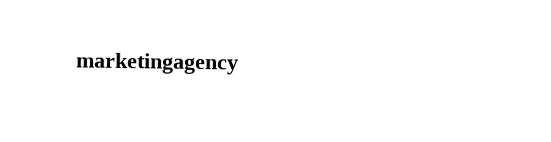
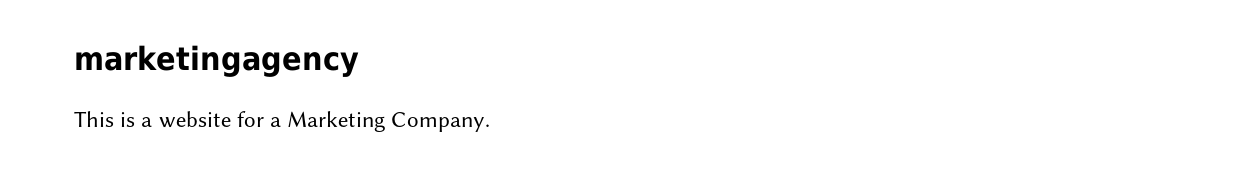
+ This is a website for a Marketing Company.

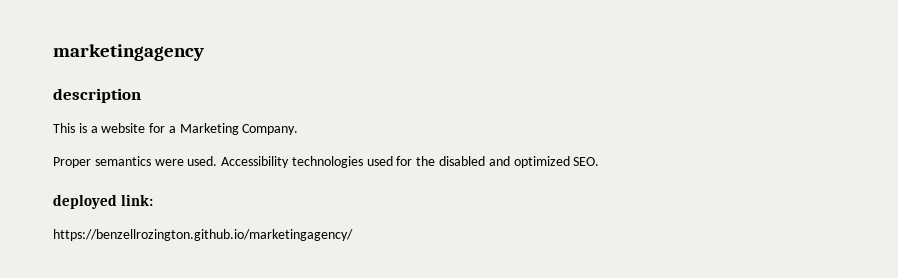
+ description
+ Proper semantics were used. Accessibility technologies used for the disabled and optimized SEO.
+ deployed link:
+ https://benzellrozington.github.io/marketingagency/

